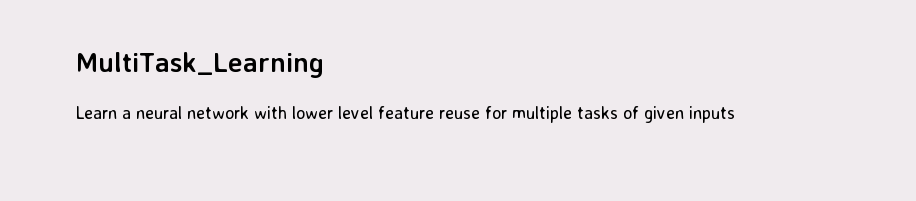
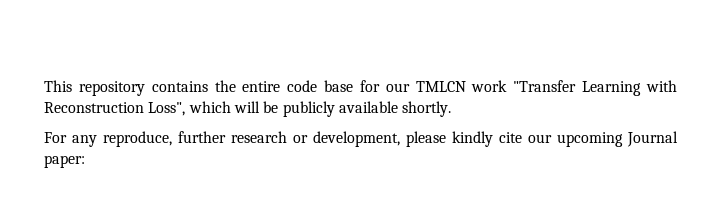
- MultiTask_Learning
- Learn a neural network with lower level feature reuse for multiple tasks of given inputs
+ This repository contains the entire code base for our TMLCN work "Transfer Learning with Reconstruction Loss", which will be publicly available shortly.
+ For any reproduce, further research or development, please kindly cite our upcoming Journal paper:

